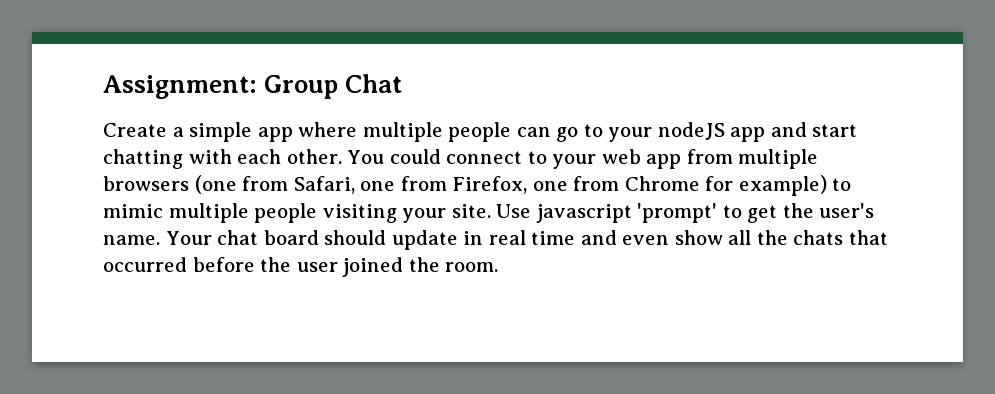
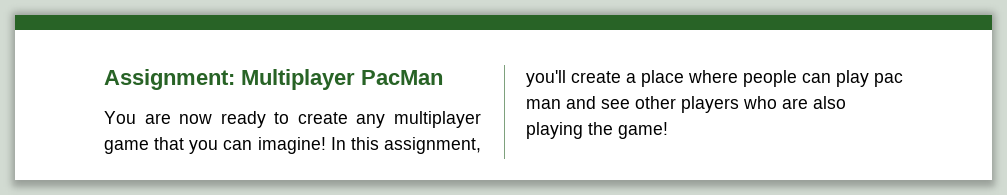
- Assignment: Group Chat
- Create a simple app where multiple people can go to your nodeJS app and start chatting with each other. You could connect to your web app from multiple browsers (one from Safari, one from Firefox, one from Chrome for example) to mimic multiple people visiting your site. Use javascript 'prompt' to get the user's name. Your chat board should update in real time and even show all the chats that occurred before the user joined the room.
+ Assignment: Multiplayer PacMan
+ You are now ready to create any multiplayer game that you can imagine! In this assignment, you'll create a place where people can play pac man and see other players who are also playing the game!

